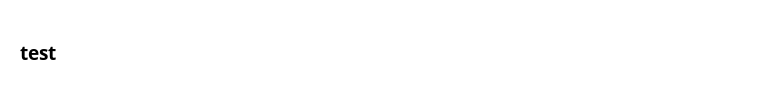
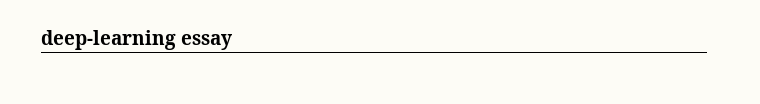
- test
+ deep-learning essay

